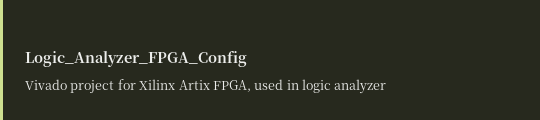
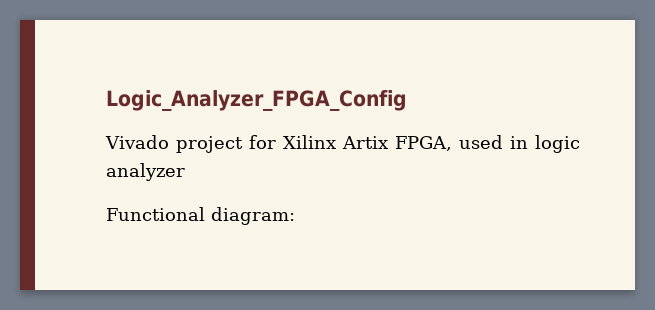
+ Functional diagram:

